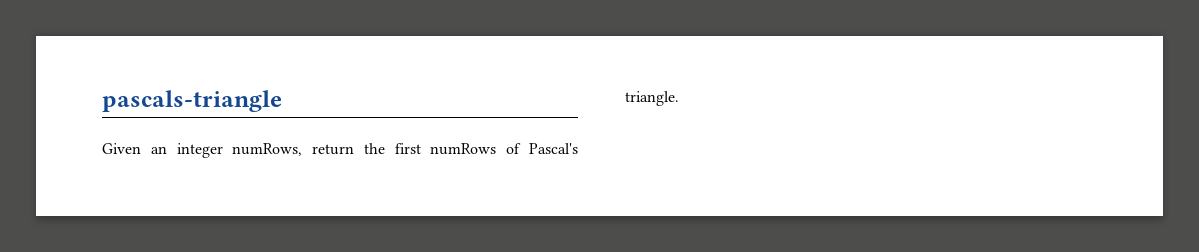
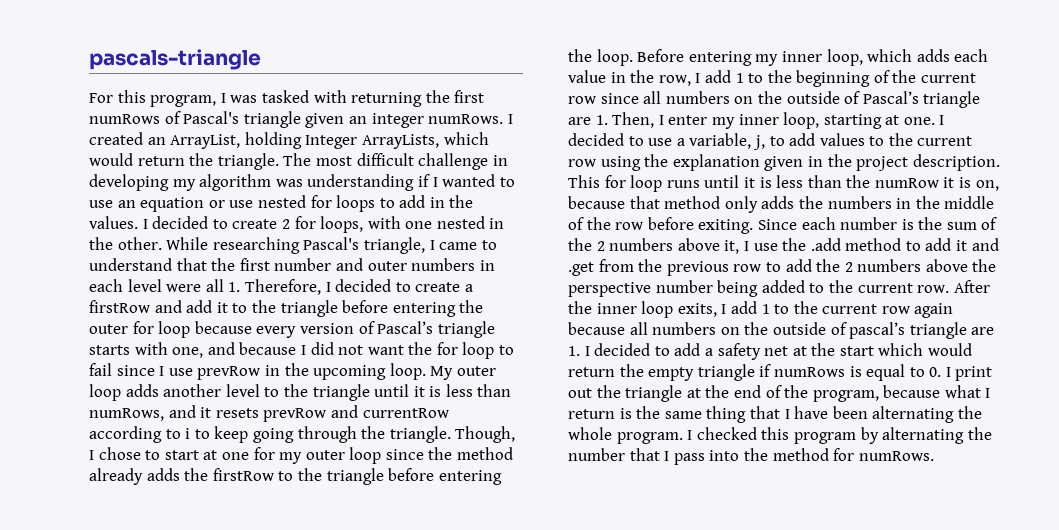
- Given an integer numRows, return the first numRows of Pascal's triangle.
+ For this program, I was tasked with returning the first numRows of Pascal's triangle given an integer numRows. I created an ArrayList, holding Integer ArrayLists, which would return the triangle. The most difficult challenge in developing my algorithm was understanding if I wanted to use an equation or use nested for loops to add in the values. I decided to create 2 for loops, with one nested in the other. While researching Pascal's triangle, I came to understand that the first number and outer numbers in each level were all 1. Therefore, I decided to create a firstRow and add it to the triangle before entering the outer for loop because every version of Pascal’s triangle starts with one, and because I did not want the for loop to fail since I use prevRow in the upcoming loop. My outer loop adds another level to the triangle until it is less than numRows, and it resets prevRow and currentRow according to i to keep going through the triangle. Though, I chose to start at one for my outer loop since the method already adds the firstRow to the triangle before entering the loop. Before entering my inner loop, which adds each value in the row, I add 1 to the beginning of the current row since all numbers on the outside of Pascal’s triangle are 1. Then, I enter my inner loop, starting at one. I decided to use a variable, j, to add values to the current row using the explanation given in the project description. This for loop runs until it is less than the numRow it is on, because that method only adds the numbers in the middle of the row before exiting. Since each number is the sum of the 2 numbers above it, I use the .add method to add it and .get from the previous row to add the 2 numbers above the perspective number being added to the current row. After the inner loop exits, I add 1 to the current row again because all numbers on the outside of pascal’s triangle are 1. I decided to add a safety net at the start which would return the empty triangle if numRows is equal to 0. I print out the triangle at the end of the program, because what I return is the same thing that I have been alternating the whole program. I checked this program by alternating the number that I pass into the method for numRows.

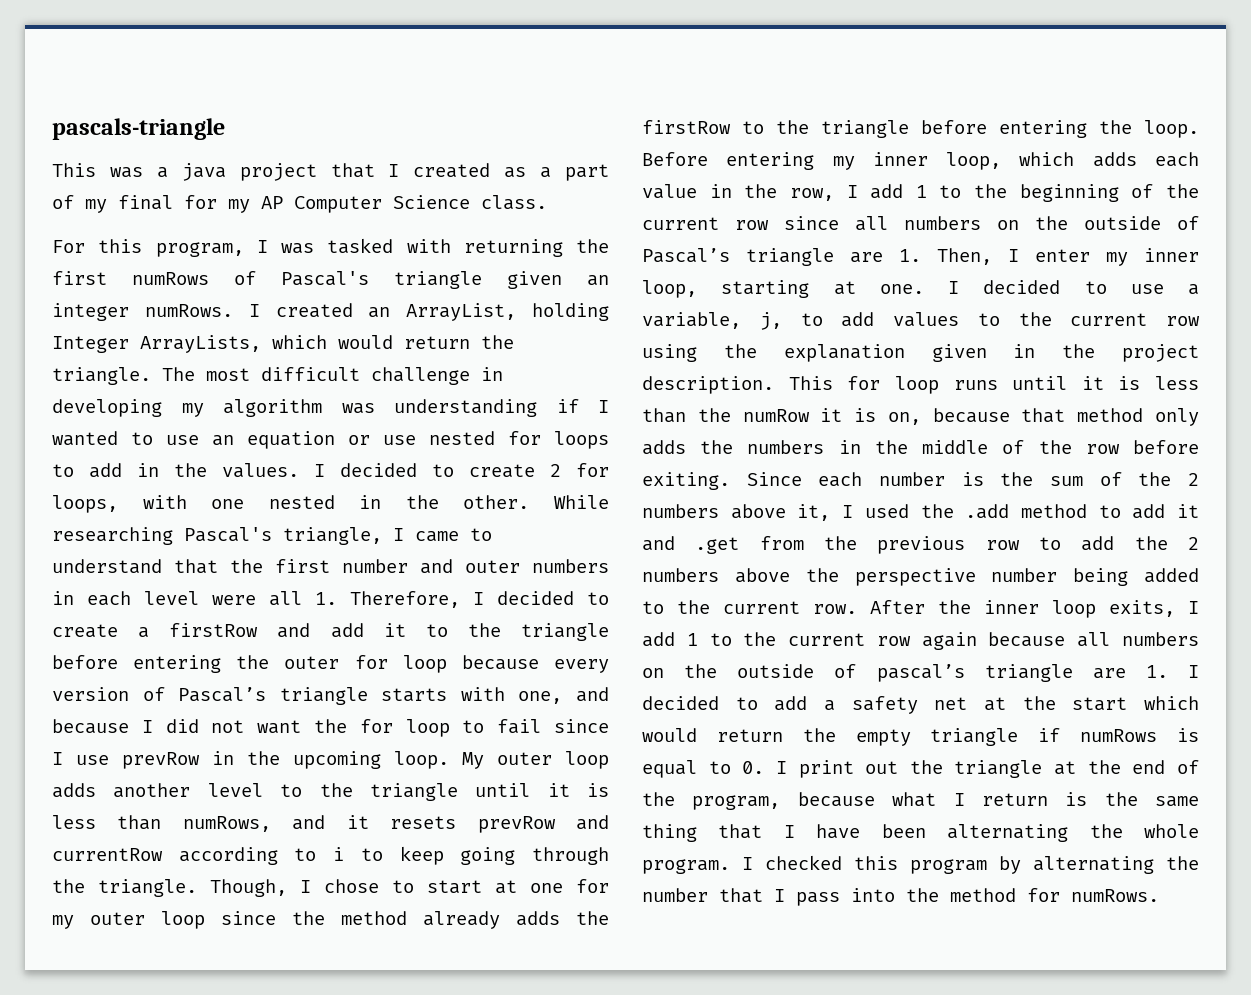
+ This was a java project that I created as a part of my final for my AP Computer Science class.
- Since each number is the sum of the 2 numbers above it, I use the .add method to add it and .get from the previous row to add the 2 numbers above the perspective number being added to the current row.
+ Since each number is the sum of the 2 numbers above it, I used the .add method to add it and .get from the previous row to add the 2 numbers above the perspective number being added to the current row.

